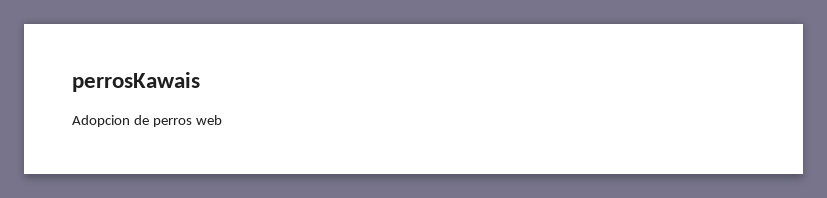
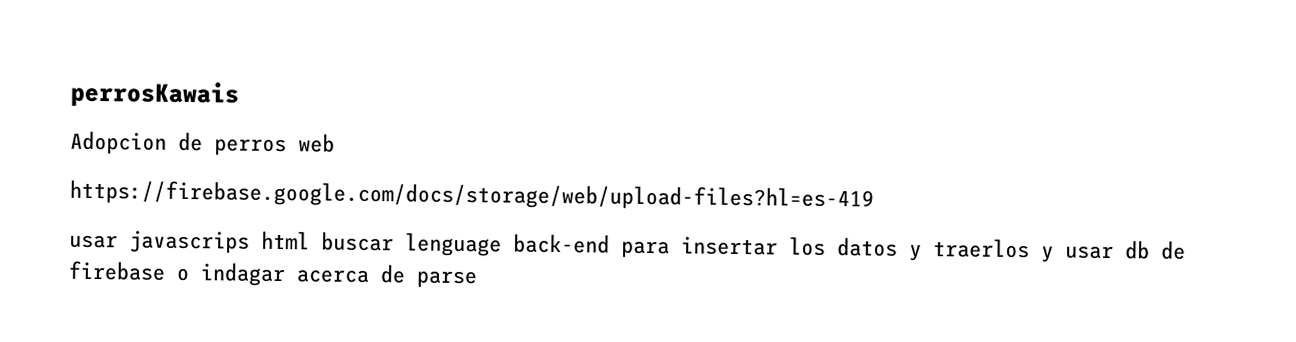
+ https://firebase.google.com/docs/storage/web/upload-files?hl=es-419
+ usar javascrips html buscar lenguage back-end para insertar los datos y traerlos y usar db de firebase o indagar acerca de parse

